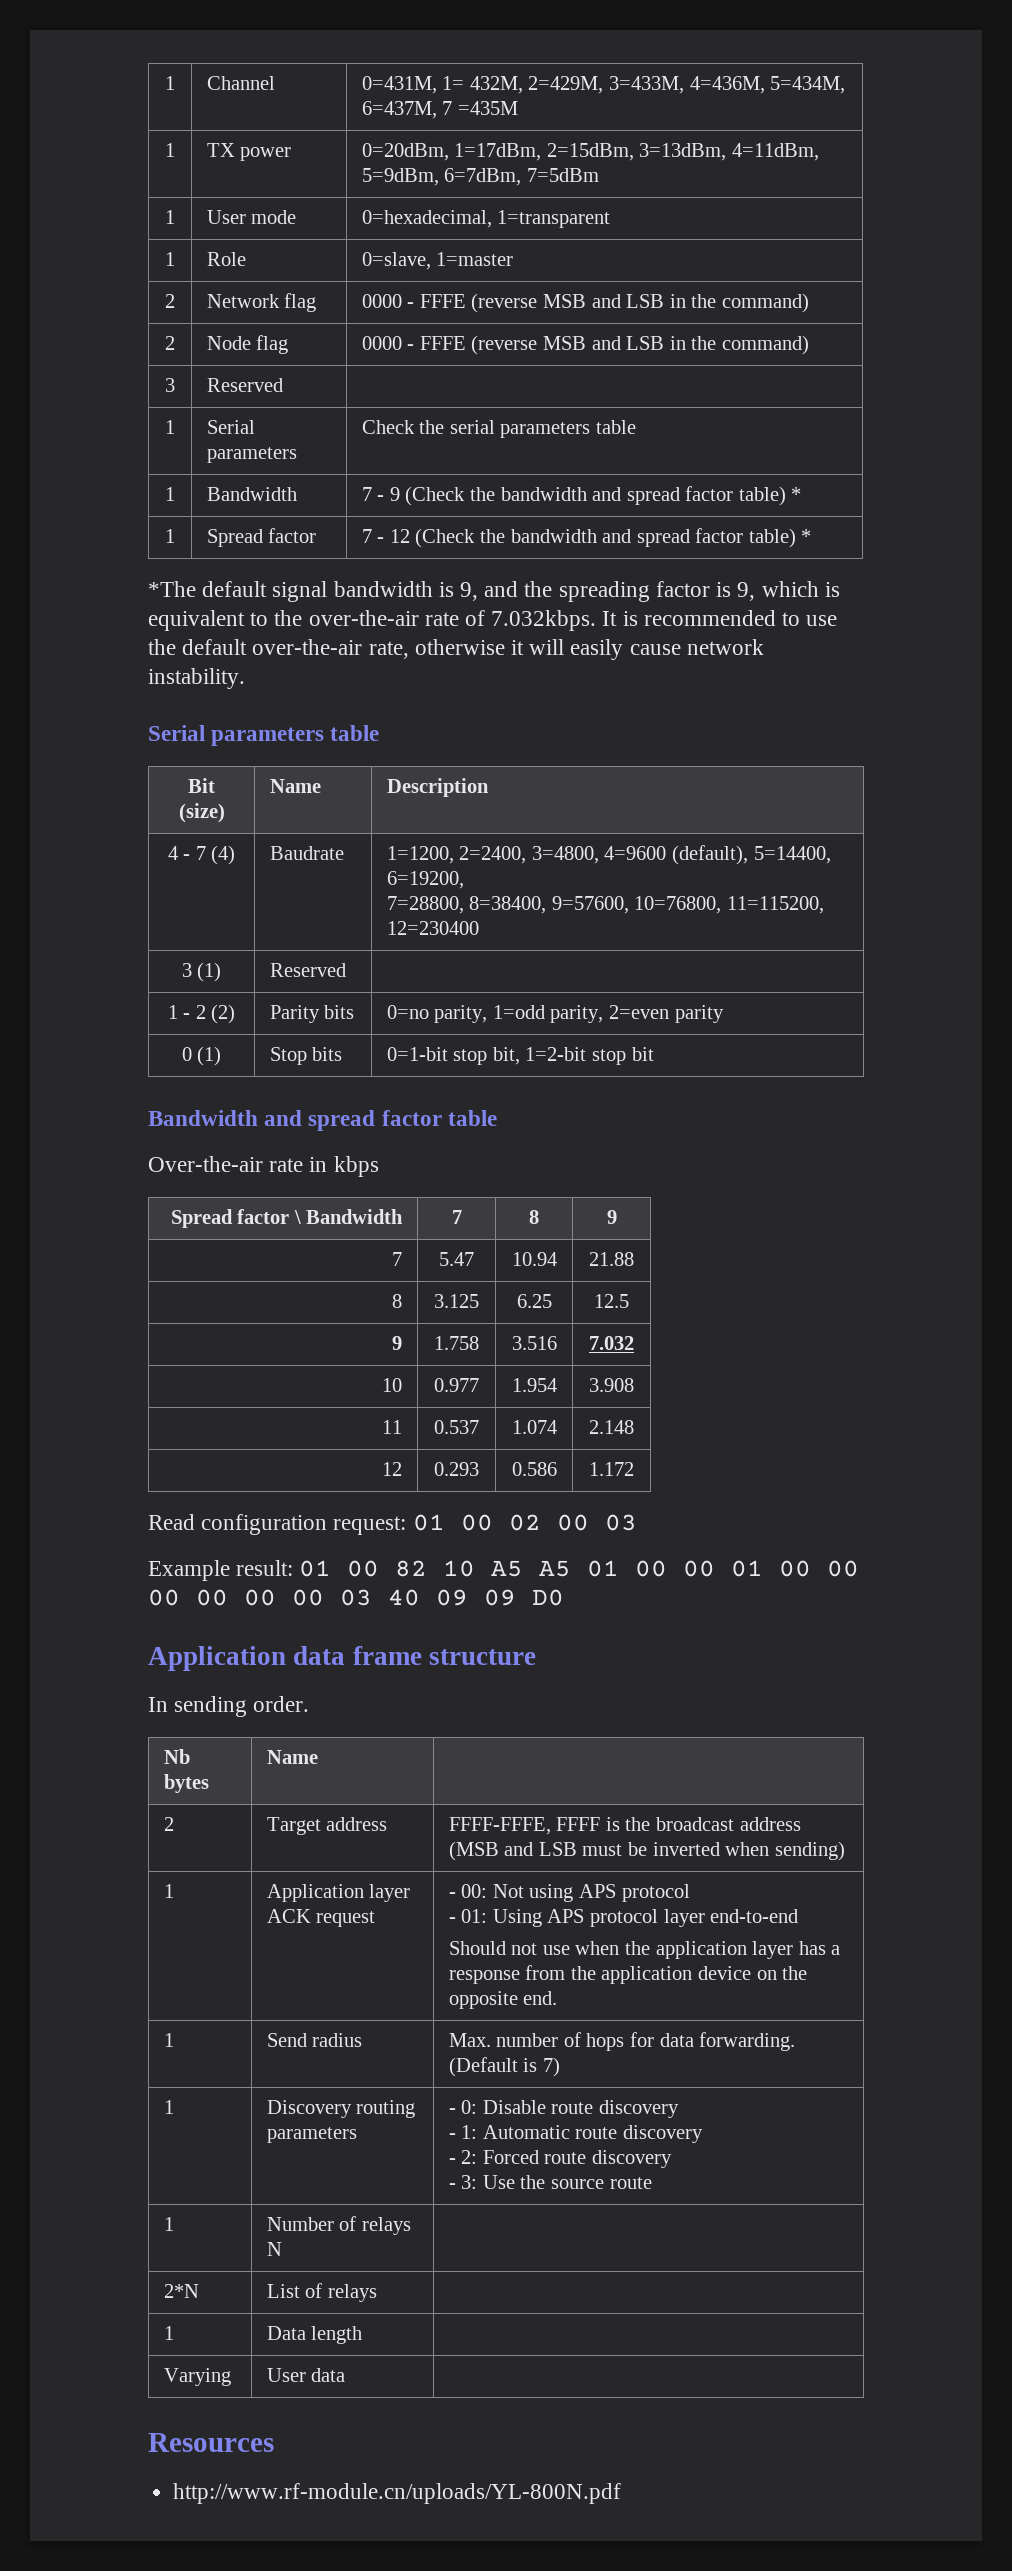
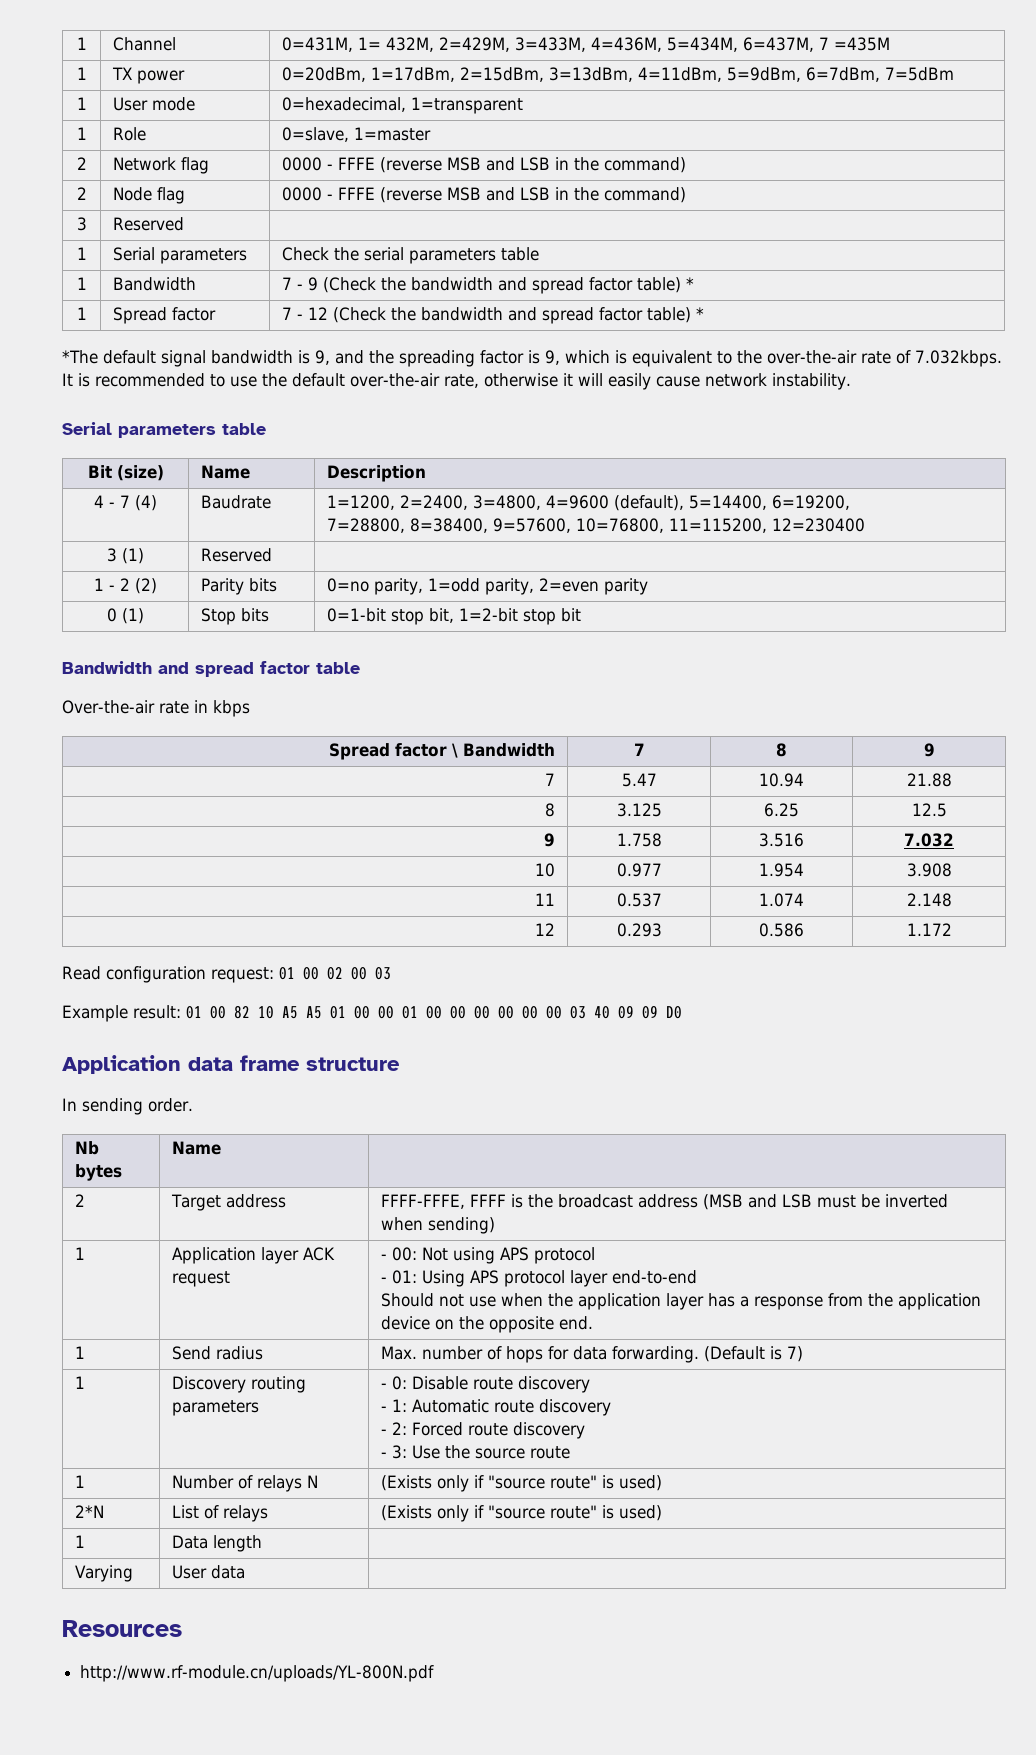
- 1 | Number of relays N |
- 2*N | List of relays |
+ 1 | Number of relays N | (Exists only if "source route" is used)
+ 2*N | List of relays | (Exists only if "source route" is used)

